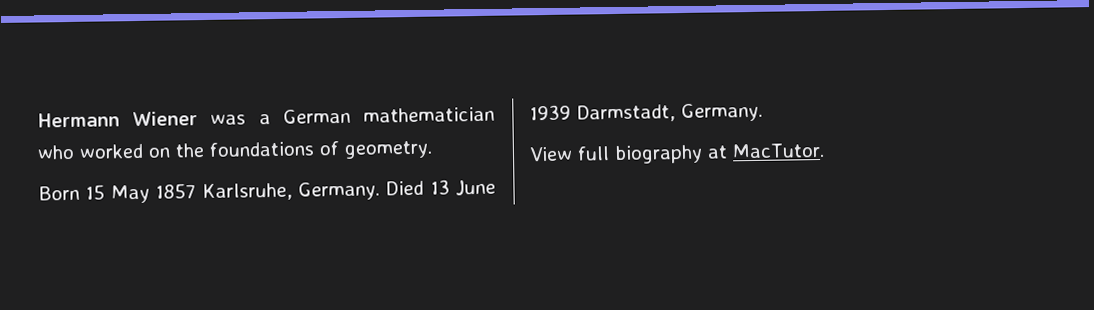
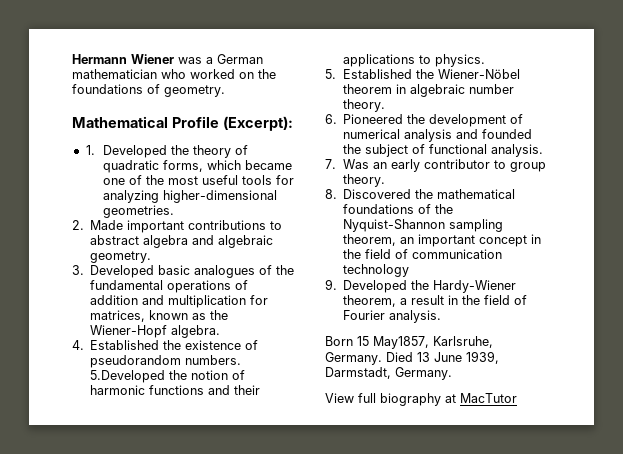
+ Mathematical Profile (Excerpt):
+ 1. Developed the theory of quadratic forms, which became one of the most useful tools for analyzing higher-dimensional geometries.
+ 2. Made important contributions to abstract algebra and algebraic geometry.
+ 3. Developed basic analogues of the fundamental operations of addition and multiplication for matrices, known as the Wiener-Hopf algebra.
+ 4. Established the existence of pseudorandom numbers. 5.Developed the notion of harmonic functions and their applications to physics.
+ 5. Established the Wiener-Nöbel theorem in algebraic number theory.
+ 6. Pioneered the development of numerical analysis and founded the subject of functional analysis.
+ 7. Was an early contributor to group theory.
+ 8. Discovered the mathematical foundations of the Nyquist-Shannon sampling theorem, an important concept in the field of communication technology
+ 9. Developed the Hardy-Wiener theorem, a result in the field of Fourier analysis.
- Born 15 May 1857 Karlsruhe, Germany.
+ Born 15 May1857, Karlsruhe, Germany.
- Died 13 June 1939 Darmstadt, Germany.
+ Died 13 June 1939, Darmstadt, Germany.
- View full biography at MacTutor.
+ View full biography at MacTutor

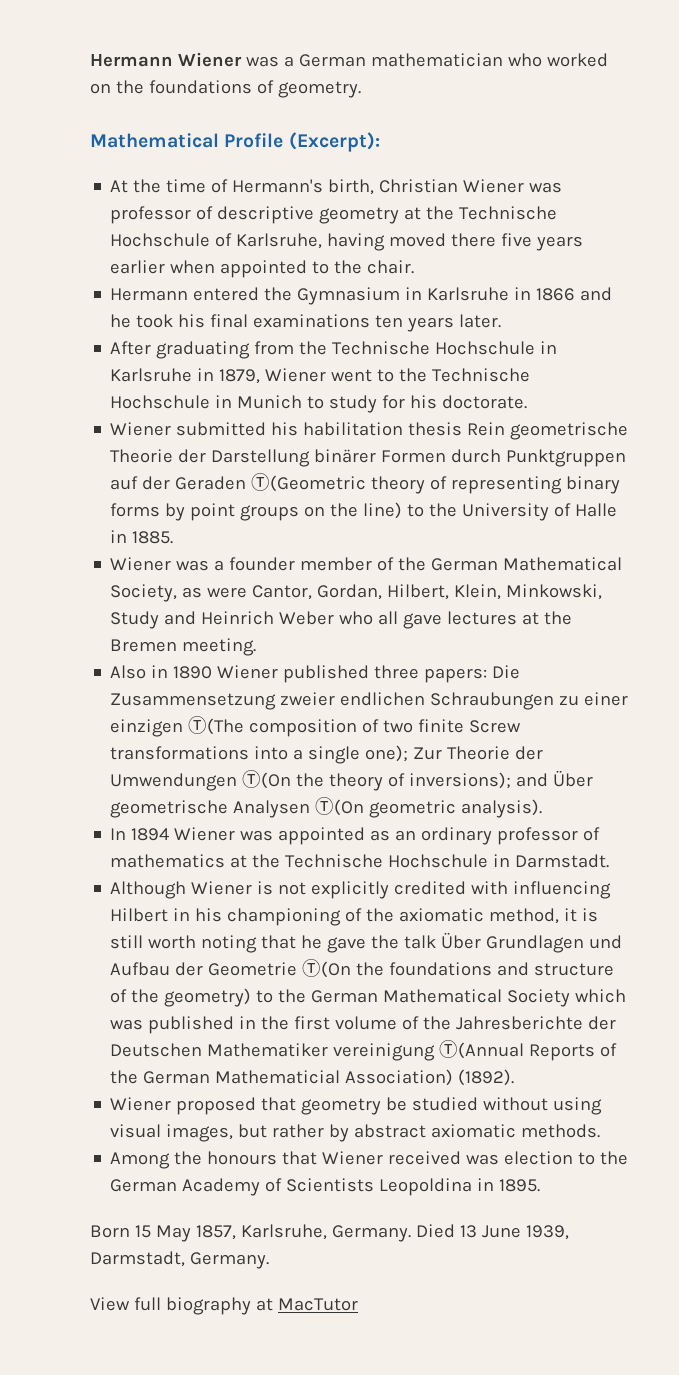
- 1. Developed the theory of quadratic forms, which became one of the most useful tools for analyzing higher-dimensional geometries.
- 2. Made important contributions to abstract algebra and algebraic geometry.
- 3. Developed basic analogues of the fundamental operations of addition and multiplication for matrices, known as the Wiener-Hopf algebra.
- 4. Established the existence of pseudorandom numbers. 5.Developed the notion of harmonic functions and their applications to physics.
- 5. Established the Wiener-Nöbel theorem in algebraic number theory.
- 6. Pioneered the development of numerical analysis and founded the subject of functional analysis.
- 7. Was an early contributor to group theory.
- 8. Discovered the mathematical foundations of the Nyquist-Shannon sampling theorem, an important concept in the field of communication technology
- 9. Developed the Hardy-Wiener theorem, a result in the field of Fourier analysis.
+ At the time of Hermann's birth, Christian Wiener was professor of descriptive geometry at the Technische Hochschule of Karlsruhe, having moved there five years earlier when appointed to the chair.
+ Hermann entered the Gymnasium in Karlsruhe in 1866 and he took his final examinations ten years later.
+ After graduating from the Technische Hochschule in Karlsruhe in 1879, Wiener went to the Technische Hochschule in Munich to study for his doctorate.
+ Wiener submitted his habilitation thesis Rein geometrische Theorie der Darstellung binärer Formen durch Punktgruppen auf der Geraden Ⓣ(Geometric theory of representing binary forms by point groups on the line) to the University of Halle in 1885.
+ Wiener was a founder member of the German Mathematical Society, as were Cantor, Gordan, Hilbert, Klein, Minkowski, Study and Heinrich Weber who all gave lectures at the Bremen meeting.
+ Also in 1890 Wiener published three papers: Die Zusammensetzung zweier endlichen Schraubungen zu einer einzigen Ⓣ(The composition of two finite Screw transformations into a single one); Zur Theorie der Umwendungen Ⓣ(On the theory of inversions); and Über geometrische Analysen Ⓣ(On geometric analysis).
+ In 1894 Wiener was appointed as an ordinary professor of mathematics at the Technische Hochschule in Darmstadt.
+ Although Wiener is not explicitly credited with influencing Hilbert in his championing of the axiomatic method, it is still worth noting that he gave the talk Über Grundlagen und Aufbau der Geometrie Ⓣ(On the foundations and structure of the geometry) to the German Mathematical Society which was published in the first volume of the Jahresberichte der Deutschen Mathematiker vereinigung Ⓣ(Annual Reports of the German Mathematicial Association) (1892).
+ Wiener proposed that geometry be studied without using visual images, but rather by abstract axiomatic methods.
+ Among the honours that Wiener received was election to the German Academy of Scientists Leopoldina in 1895.
- Born 15 May1857, Karlsruhe, Germany.
+ Born 15 May 1857, Karlsruhe, Germany.

